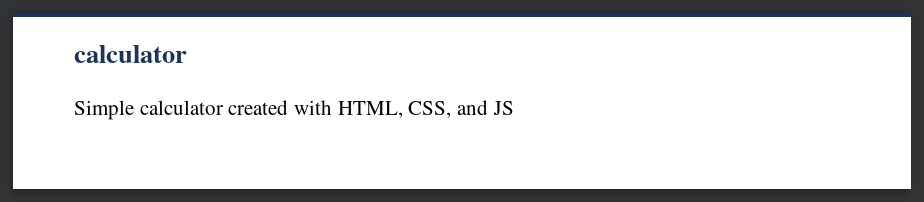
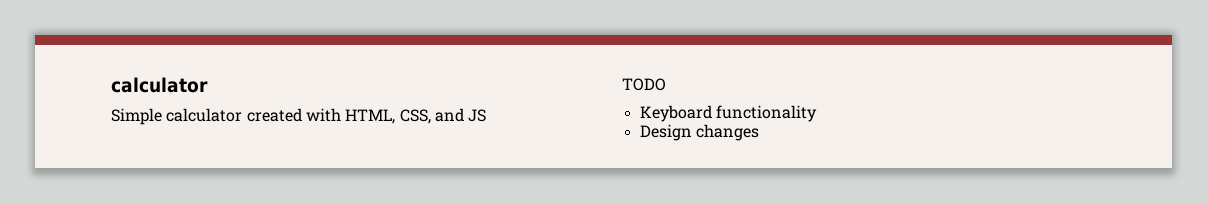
+ TODO
+ Keyboard functionality
+ Design changes

